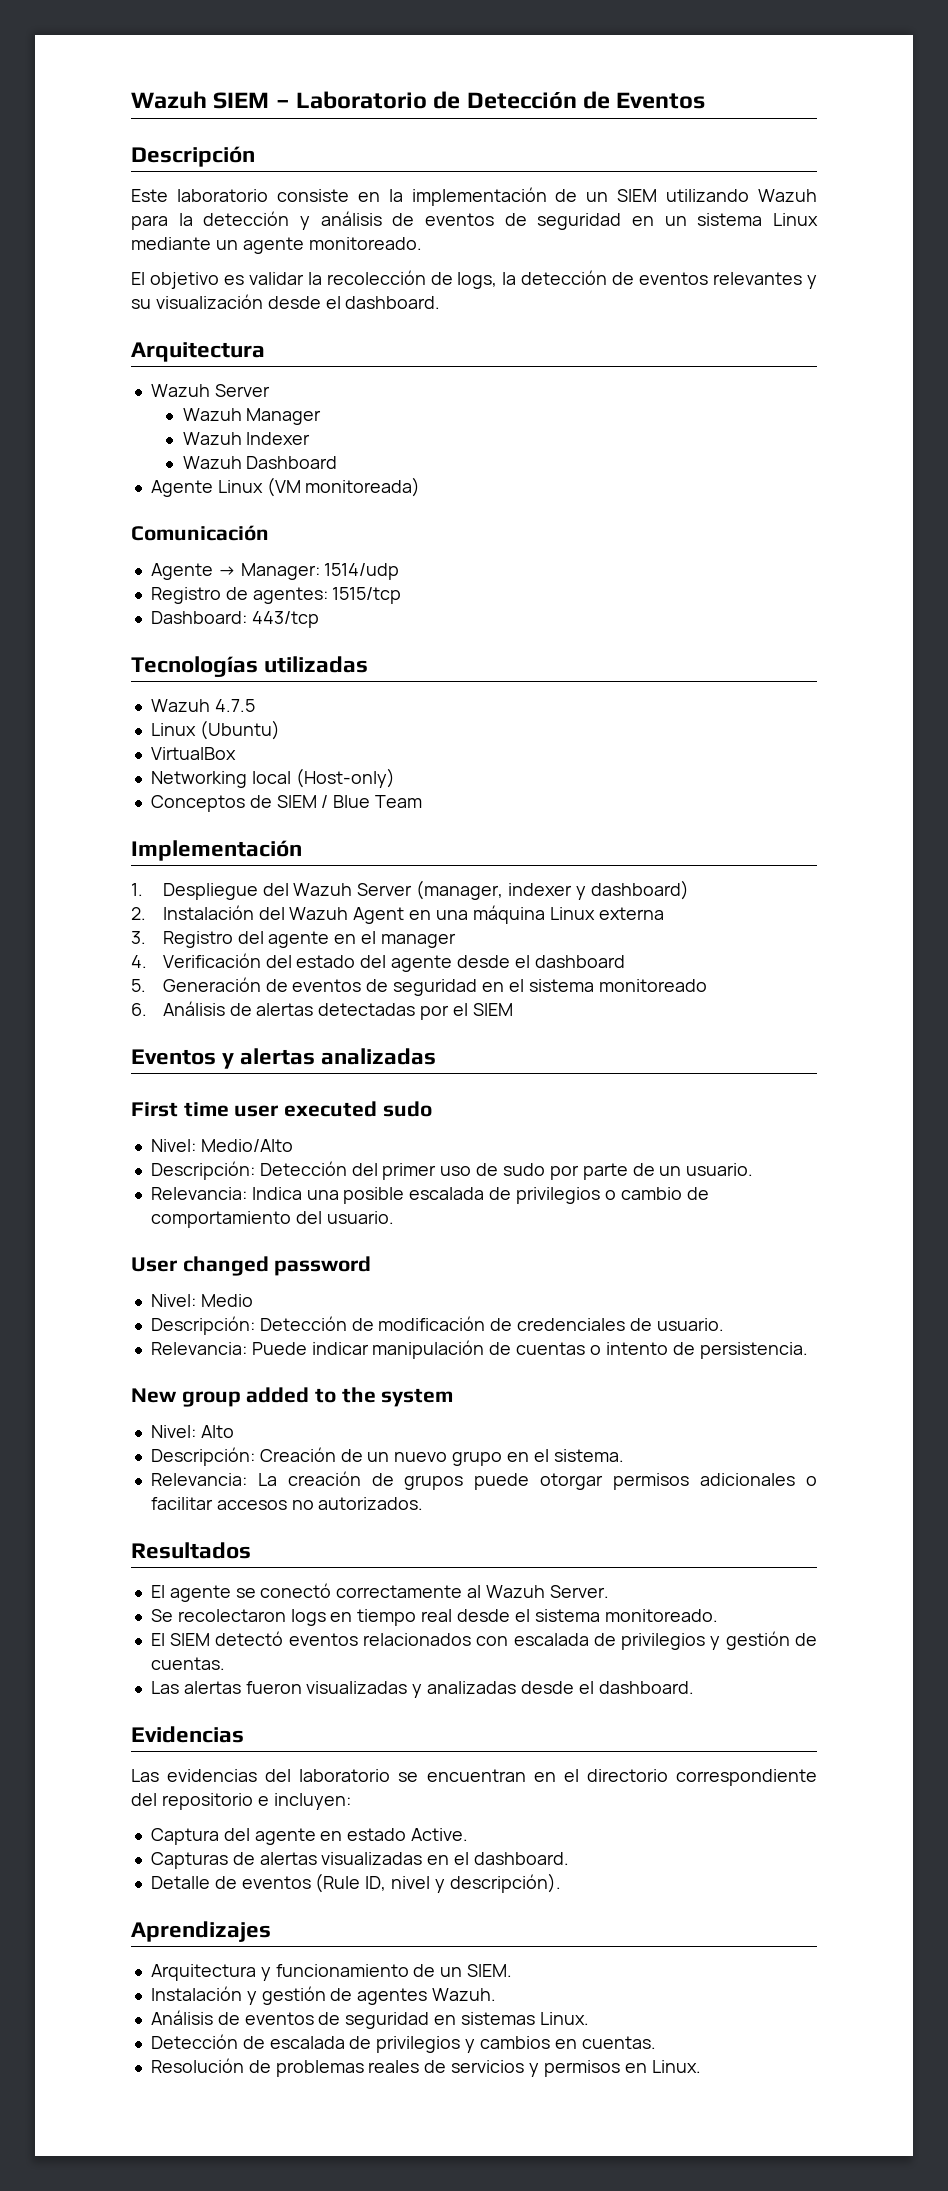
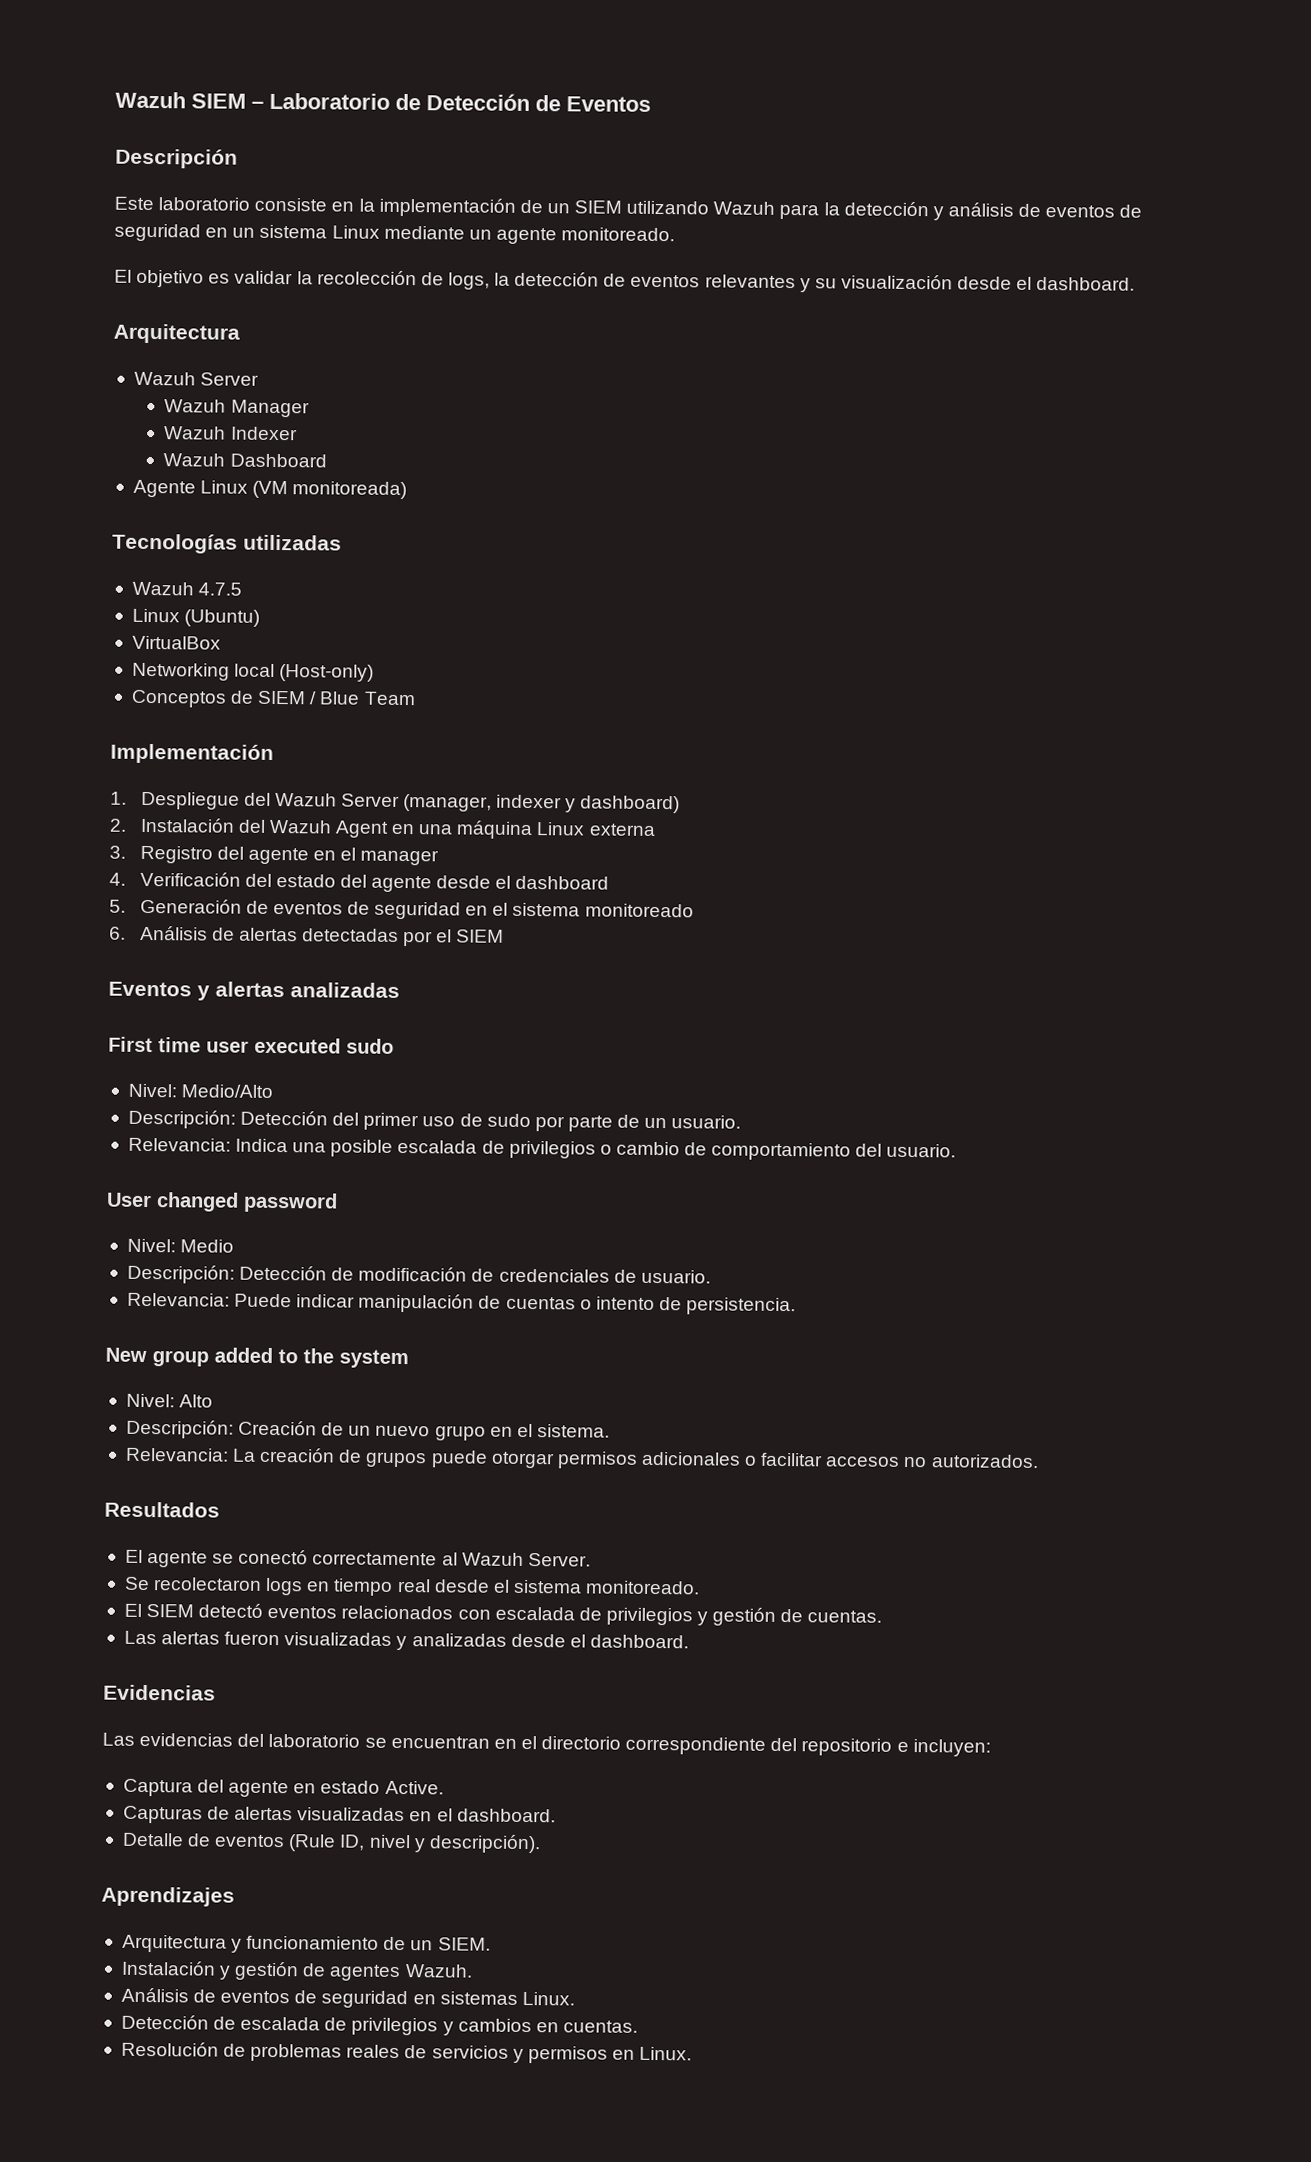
- Comunicación
- Agente → Manager: 1514/udp
- Registro de agentes: 1515/tcp
- Dashboard: 443/tcp

